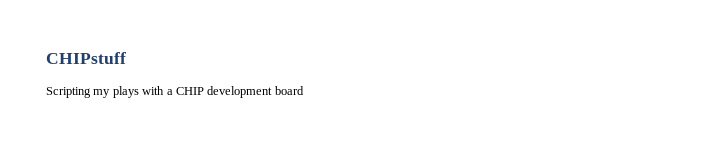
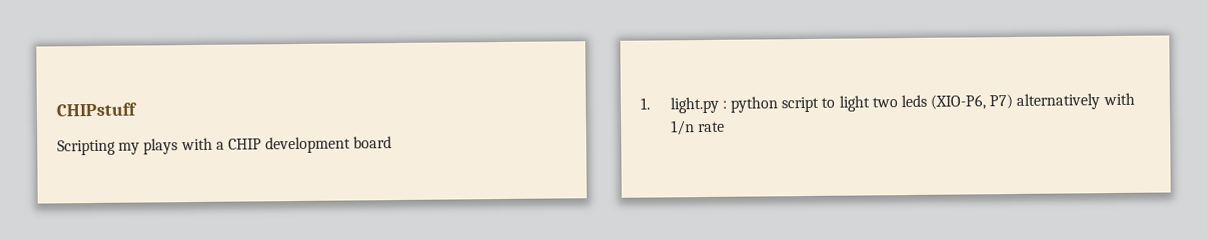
+ 1. light.py : python script to light two leds (XIO-P6, P7) alternatively with 1/n rate

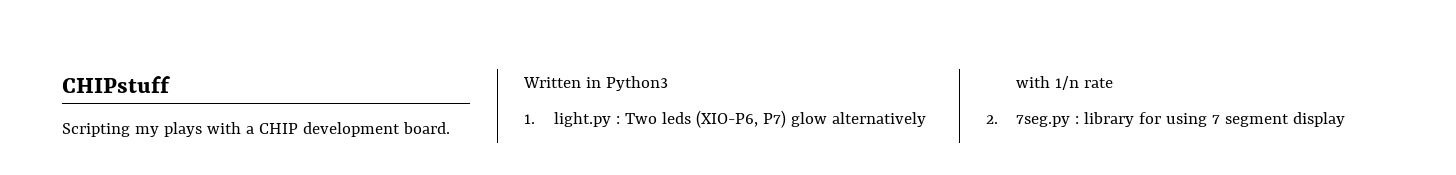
- Scripting my plays with a CHIP development board
+ Scripting my plays with a CHIP development board. Written in Python3
- 1. light.py : python script to light two leds (XIO-P6, P7) alternatively with 1/n rate
+ 1. light.py : Two leds (XIO-P6, P7) glow alternatively with 1/n rate
+ 2. 7seg.py : library for using 7 segment display

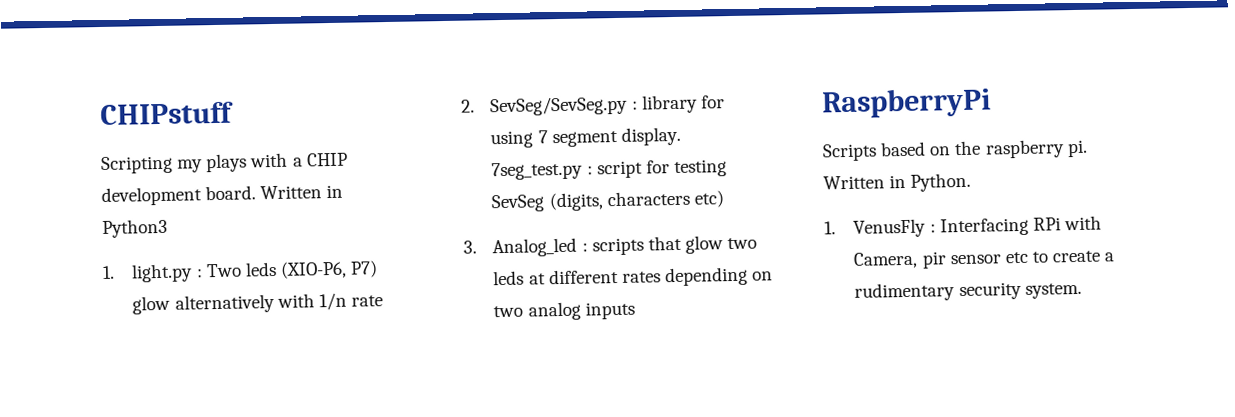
- 2. 7seg.py : library for using 7 segment display
+ 2. SevSeg/SevSeg.py : library for using 7 segment display. 7seg_test.py : script for testing SevSeg (digits, characters etc)
+ 3. Analog_led : scripts that glow two leds at different rates depending on two analog inputs
+ RaspberryPi
+ Scripts based on the raspberry pi. Written in Python.
+ 1. VenusFly : Interfacing RPi with Camera, pir sensor etc to create a rudimentary security system.

